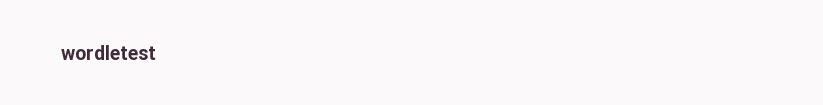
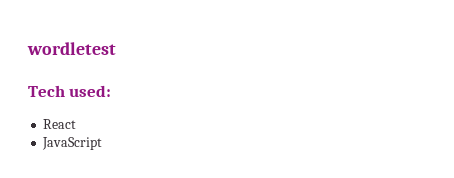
+ Tech used:
+ React
+ JavaScript

